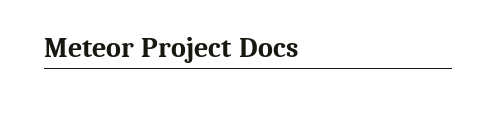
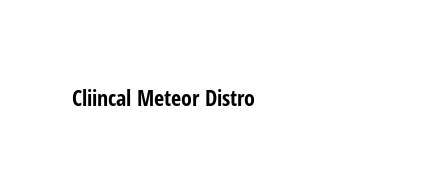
- Meteor Project Docs
+ Cliincal Meteor Distro

